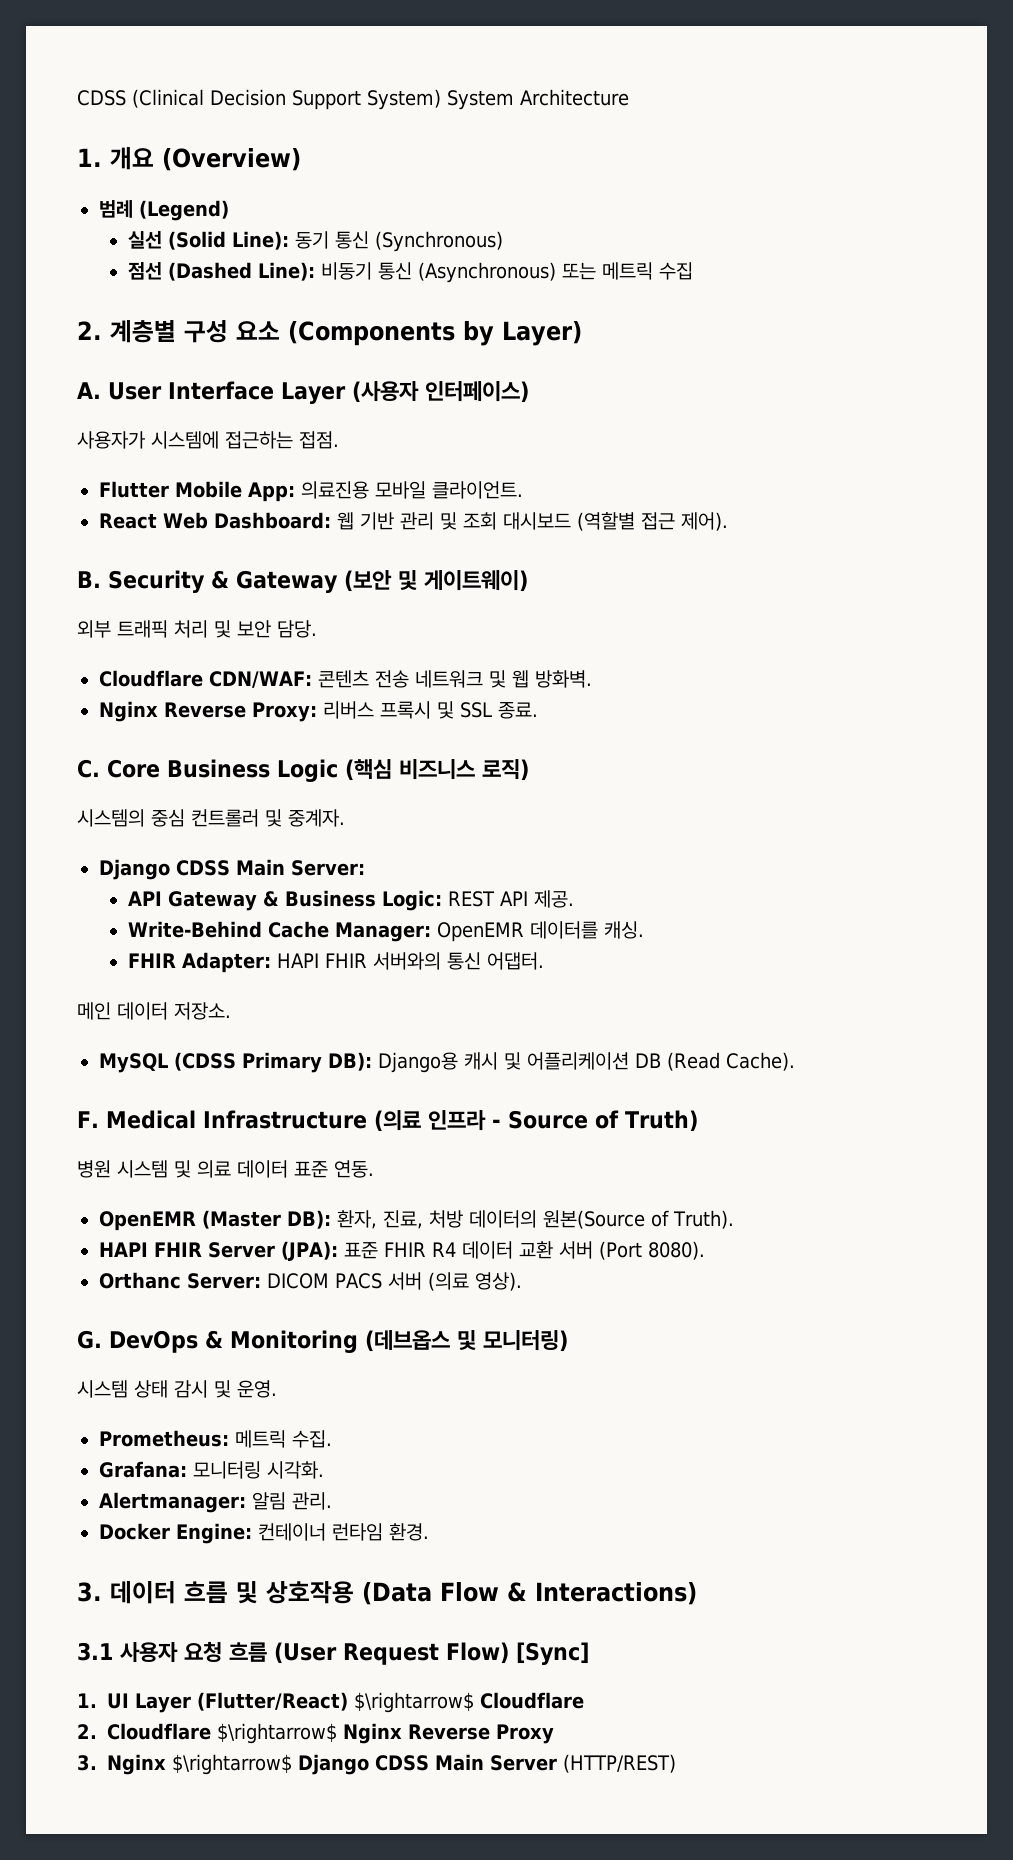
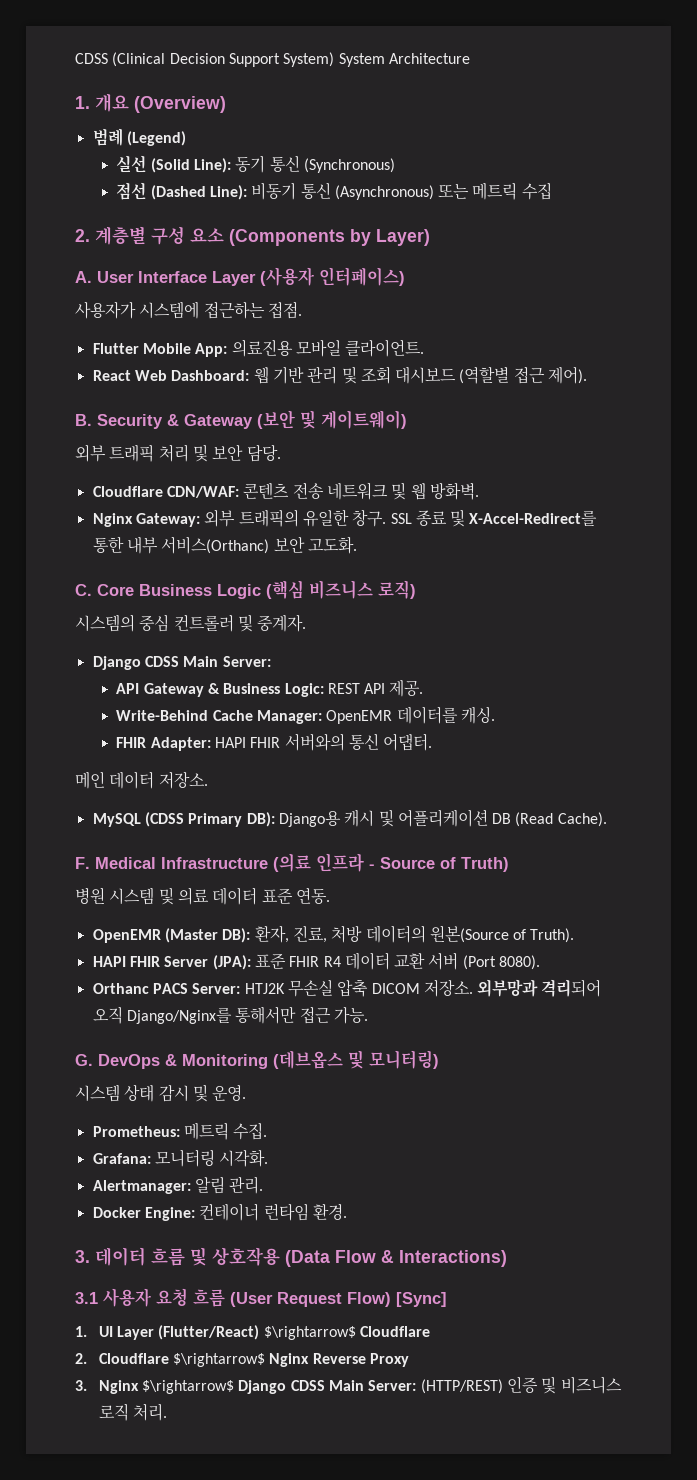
- Nginx Reverse Proxy: 리버스 프록시 및 SSL 종료.
+ Nginx Gateway: 외부 트래픽의 유일한 창구. SSL 종료 및 X-Accel-Redirect를 통한 내부 서비스(Orthanc) 보안 고도화.
- Orthanc Server: DICOM PACS 서버 (의료 영상).
+ Orthanc PACS Server: HTJ2K 무손실 압축 DICOM 저장소. 외부망과 격리되어 오직 Django/Nginx를 통해서만 접근 가능.
- 3. Nginx $\rightarrow$ Django CDSS Main Server (HTTP/REST)
+ 3. Nginx $\rightarrow$ Django CDSS Main Server: (HTTP/REST) 인증 및 비즈니스 로직 처리.

